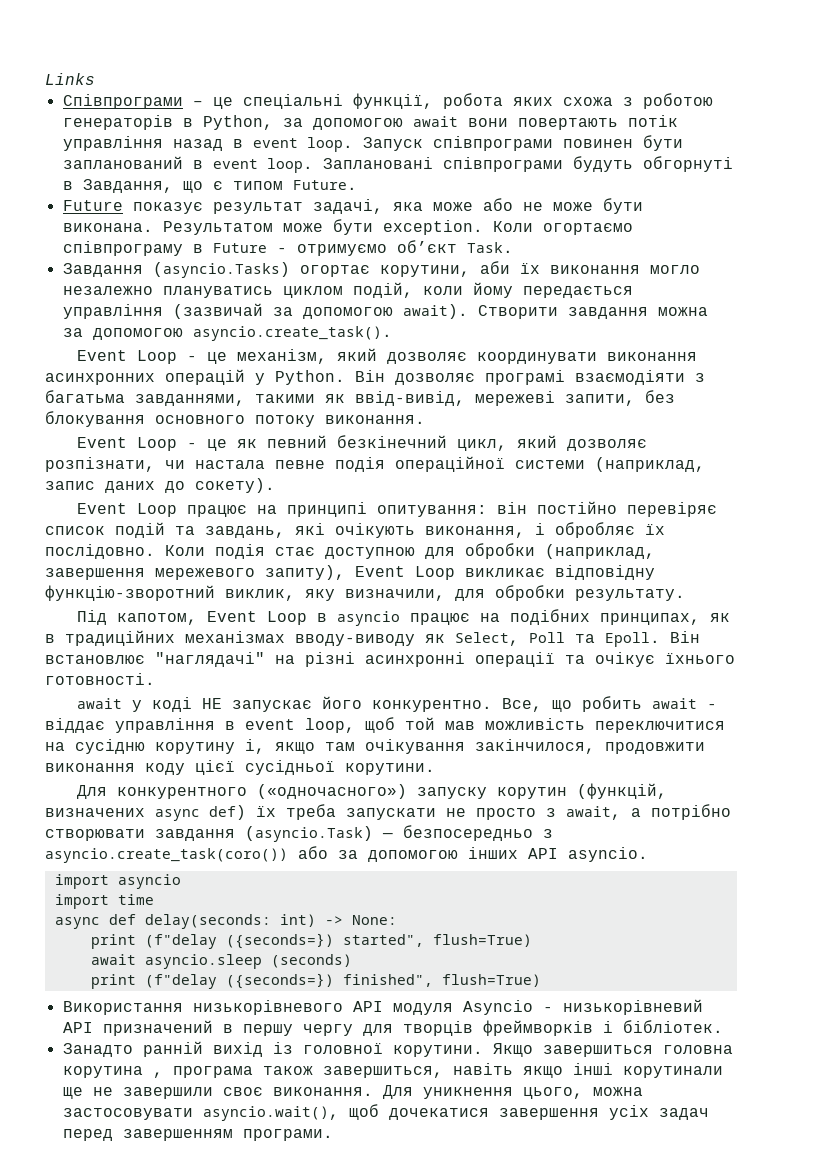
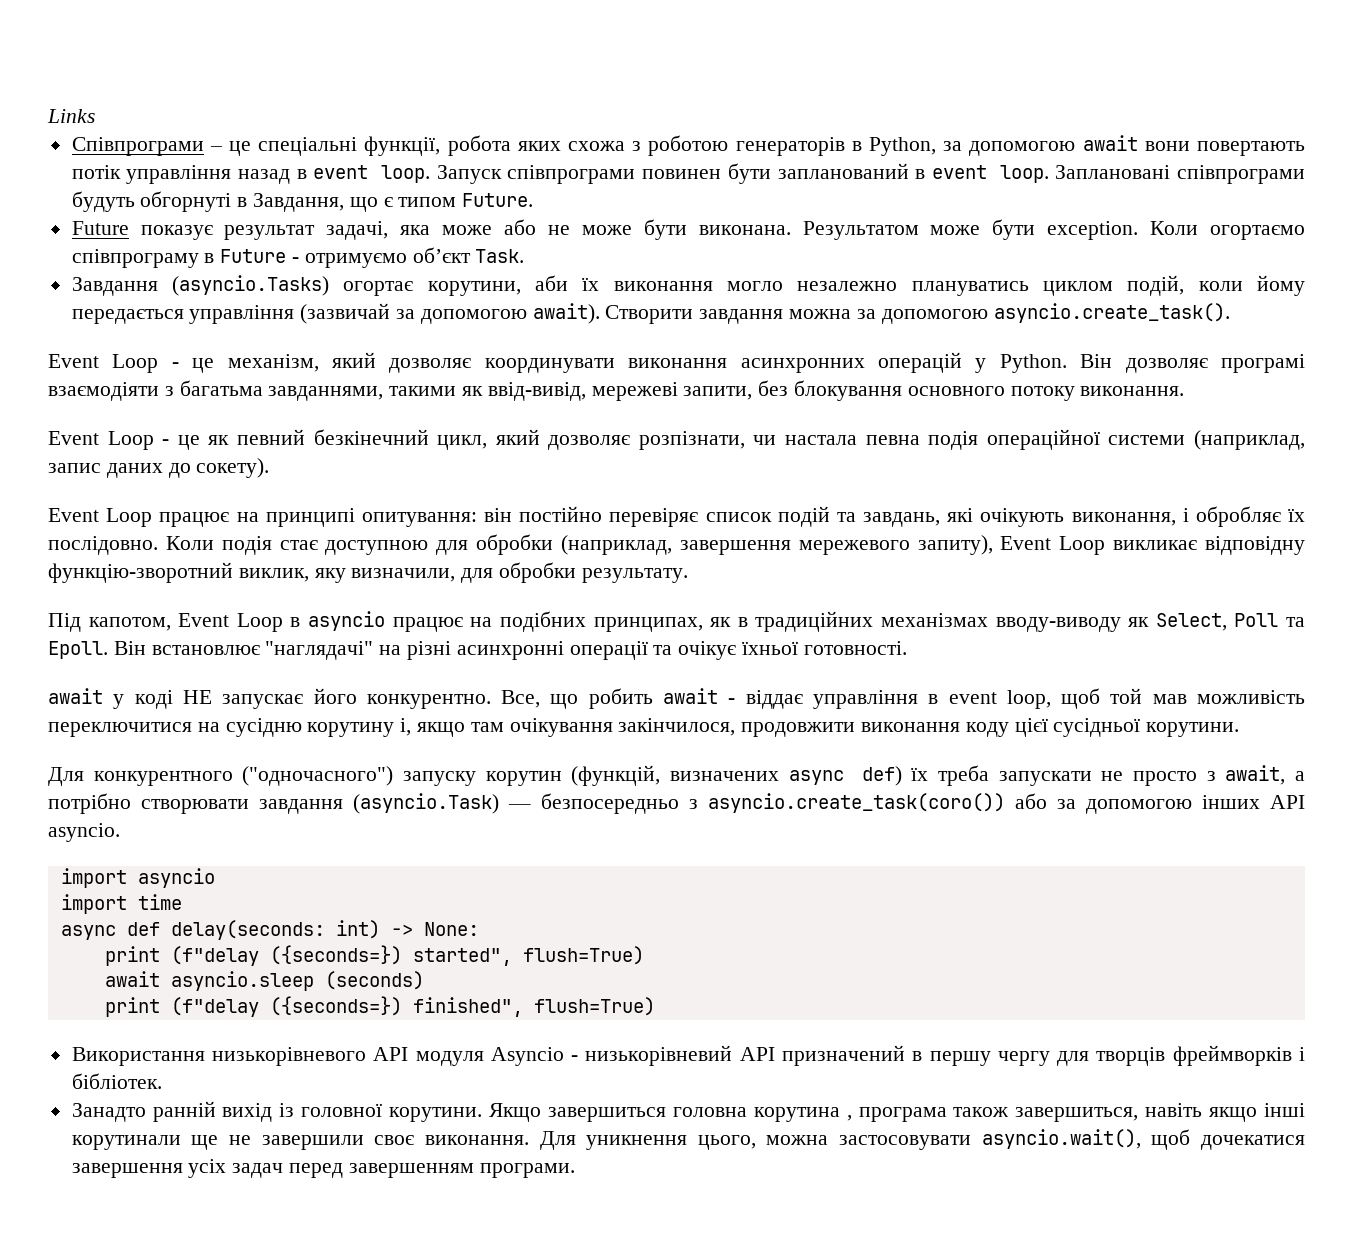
- Event Loop - це як певний безкінечний цикл, який дозволяє розпізнати, чи настала певне подія операційної системи (наприклад, запис даних до сокету).
+ Event Loop - це як певний безкінечний цикл, який дозволяє розпізнати, чи настала певна подія операційної системи (наприклад, запис даних до сокету).
- Він встановлює "наглядачі" на різні асинхронні операції та очікує їхнього готовності.
+ Він встановлює "наглядачі" на різні асинхронні операції та очікує їхньої готовності.
- Для конкурентного («одночасного») запуску корутин (функцій, визначених async def) їх треба запускати не просто з await, а потрібно створювати завдання (asyncio.Task) — безпосередньо з asyncio.create_task(coro()) або за допомогою інших АРІ asyncio.
+ Для конкурентного ("одночасного") запуску корутин (функцій, визначених async def) їх треба запускати не просто з await, а потрібно створювати завдання (asyncio.Task) — безпосередньо з asyncio.create_task(coro()) або за допомогою інших АРІ asyncio.

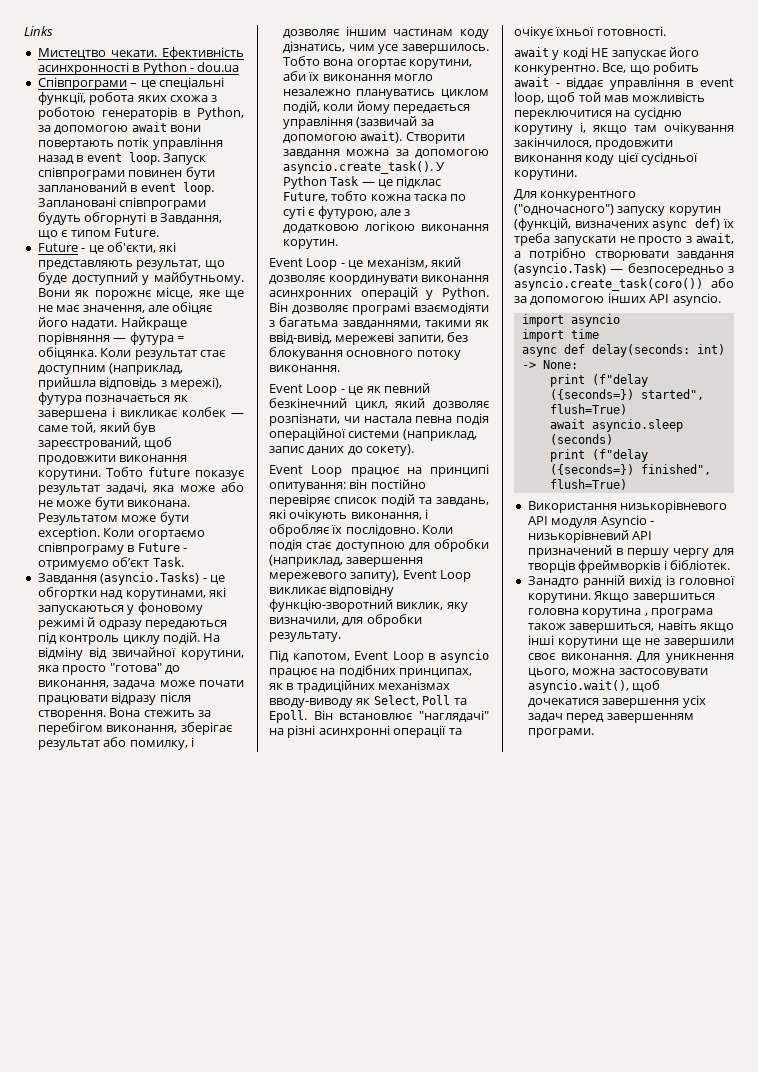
+ Мистецтво чекати. Ефективність асинхронності в Python - dou.ua
- Future показує результат задачі, яка може або не може бути виконана.
+ Future - це об'єкти, які представляють результат, що буде доступний у майбутньому. Вони як порожнє місце, яке ще не має значення, але обіцяє його надати. Найкраще порівняння — футура = обіцянка. Коли результат стає доступним (наприклад, прийшла відповідь з мережі), футура позначається як завершена і викликає колбек — саме той, який був зареєстрований, щоб продовжити виконання корутини. Тобто future показує результат задачі, яка може або не може бути виконана.
- Завдання (asyncio.Tasks) огортає корутини, аби їх виконання могло незалежно плануватись циклом подій, коли йому передається управління (зазвичай за допомогою await).
+ Завдання (asyncio.Tasks) - це обгортки над корутинами, які запускаються у фоновому режимі й одразу передаються під контроль циклу подій. На відміну від звичайної корутини, яка просто "готова" до виконання, задача може почати працювати відразу після створення. Вона стежить за перебігом виконання, зберігає результат або помилку, і дозволяє іншим частинам коду дізнатись, чим усе завершилось. Тобто вона огортає корутини, аби їх виконання могло незалежно плануватись циклом подій, коли йому передається управління (зазвичай за допомогою await).
- Створити завдання можна за допомогою asyncio.create_task().
+ Створити завдання можна за допомогою asyncio.create_task(). У Python Task — це підклас Future, тобто кожна таска по суті є футурою, але з додатковою логікою виконання корутин.
- Якщо завершиться головна корутина , програма також завершиться, навіть якщо інші корутинали ще не завершили своє виконання.
+ Якщо завершиться головна корутина , програма також завершиться, навіть якщо інші корутини ще не завершили своє виконання.

